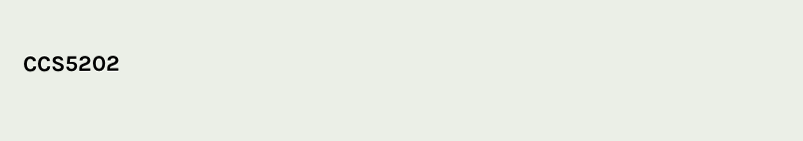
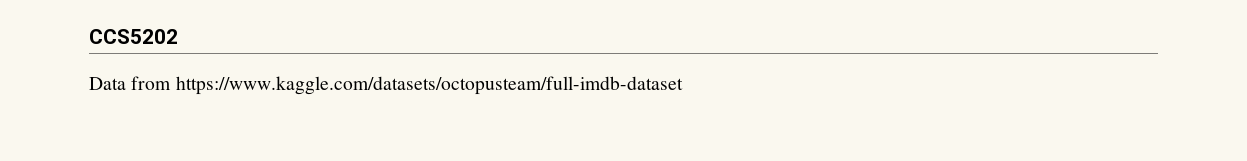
+ Data from https://www.kaggle.com/datasets/octopusteam/full-imdb-dataset

